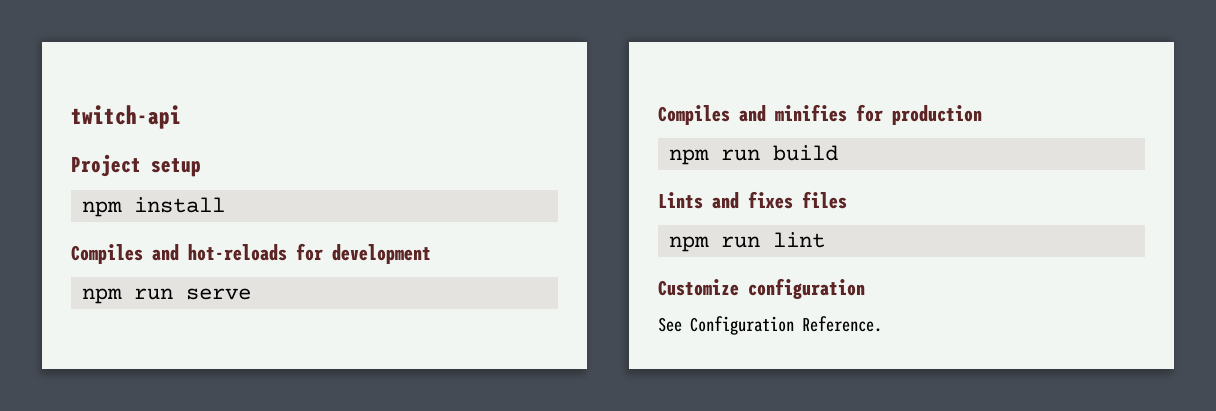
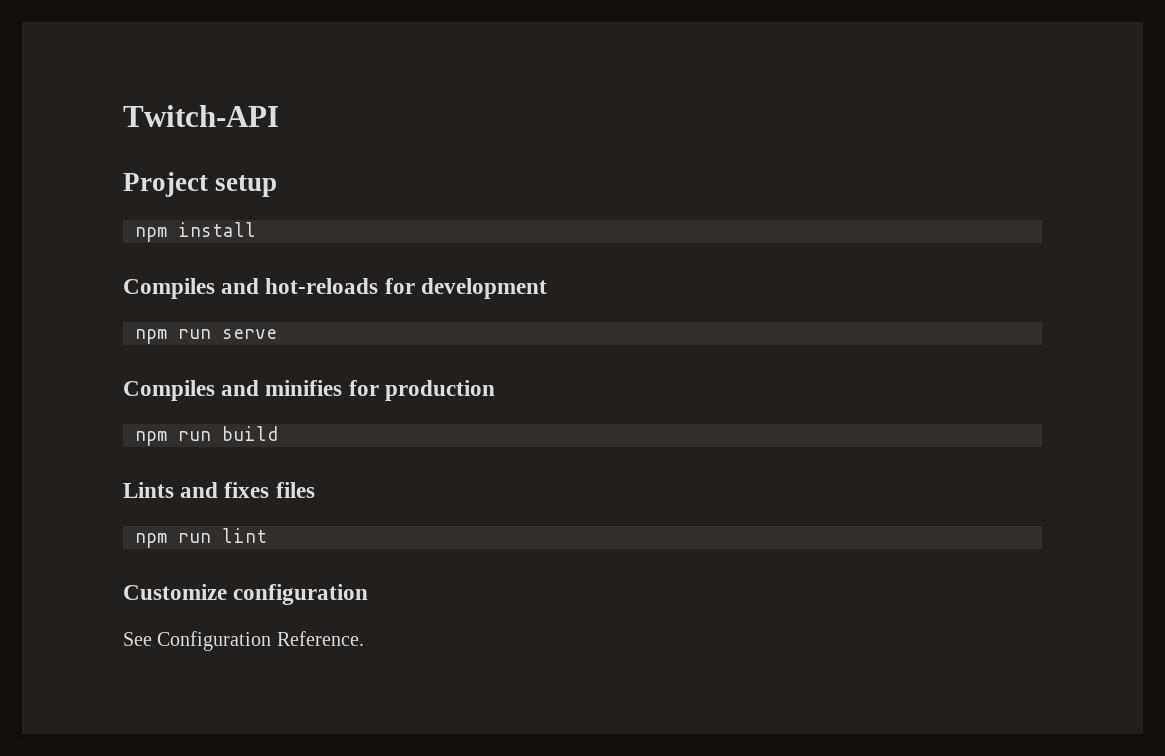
- twitch-api
+ Twitch-API

